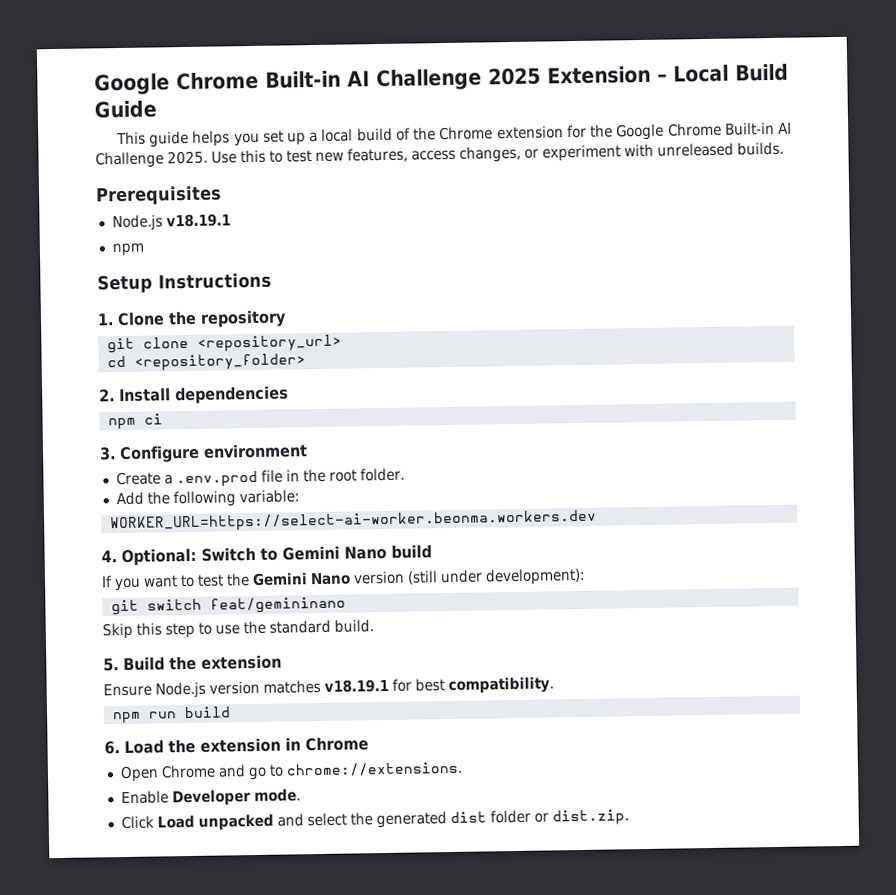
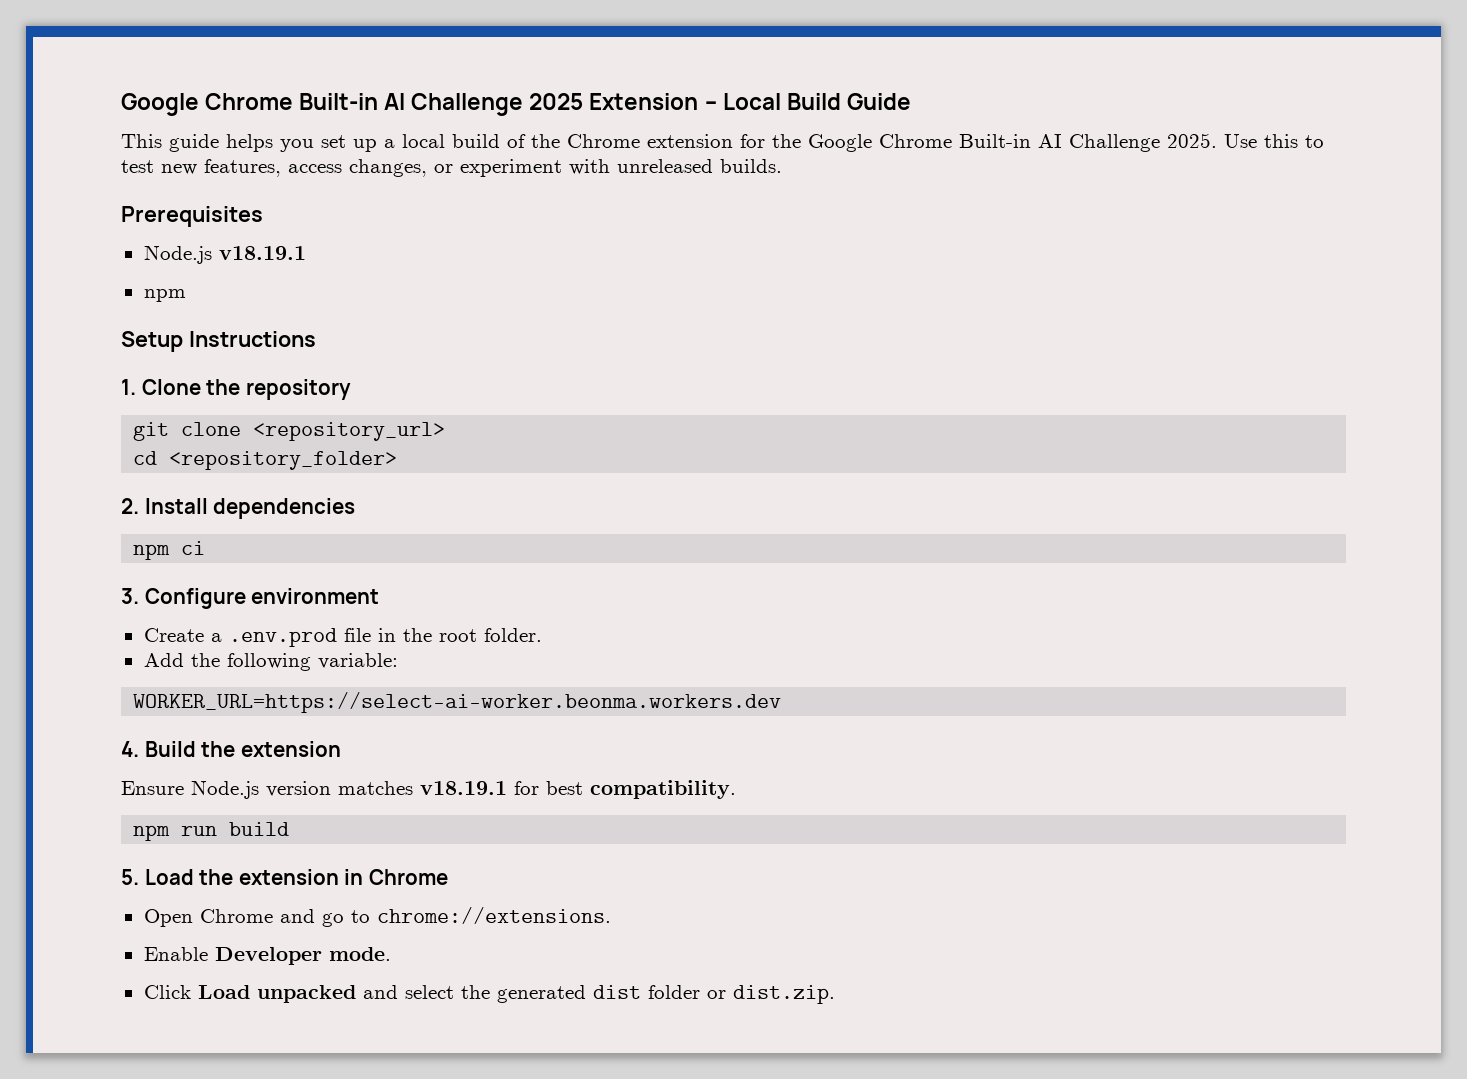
- 4. Optional: Switch to Gemini Nano build
- If you want to test the Gemini Nano version (still under development):
- git switch feat/gemininano
- Skip this step to use the standard build.
- 5. Build the extension
+ 4. Build the extension
- 6. Load the extension in Chrome
+ 5. Load the extension in Chrome

